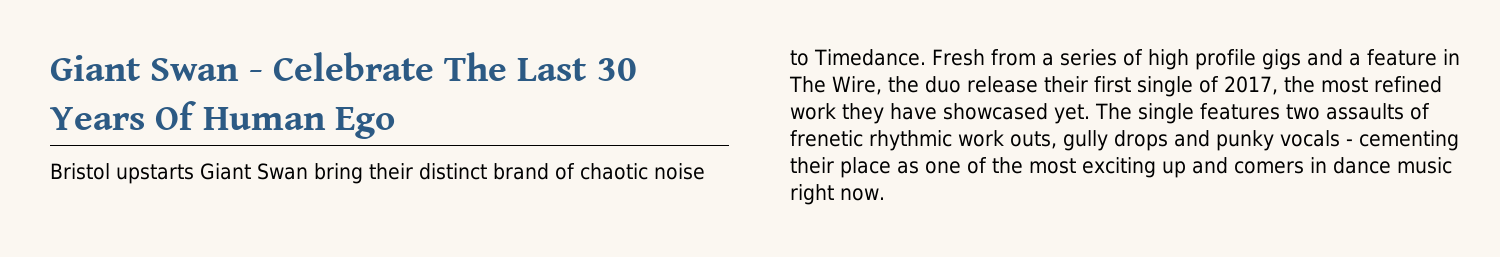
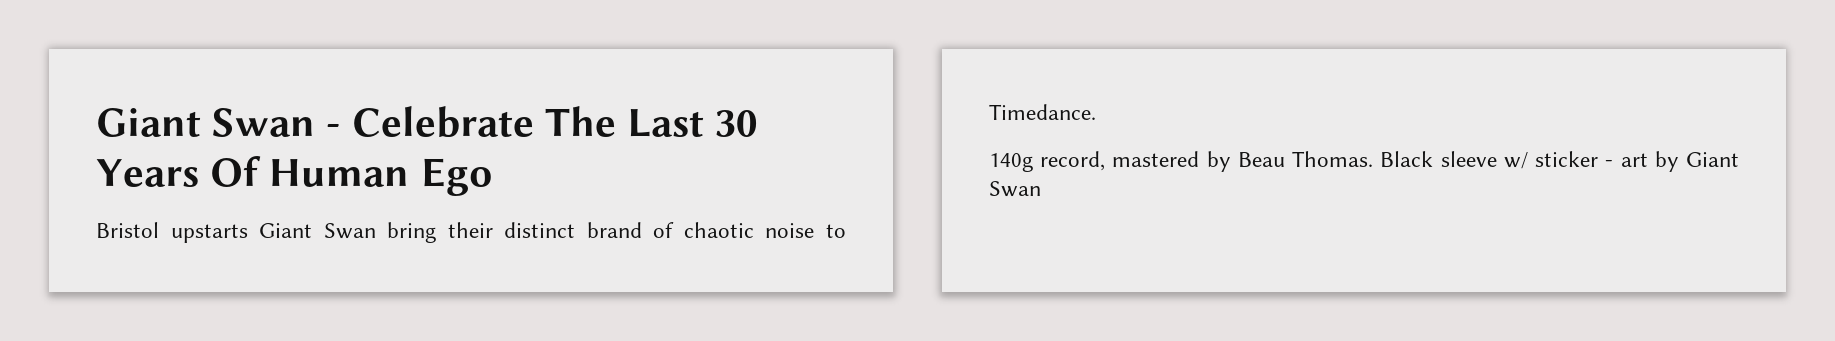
- Bristol upstarts Giant Swan bring their distinct brand of chaotic noise to Timedance. Fresh from a series of high profile gigs and a feature in The Wire, the duo release their first single of 2017, the most refined work they have showcased yet. The single features two assaults of frenetic rhythmic work outs, gully drops and punky vocals - cementing their place as one of the most exciting up and comers in dance music right now.
+ Bristol upstarts Giant Swan bring their distinct brand of chaotic noise to Timedance.
+ 140g record, mastered by Beau Thomas. Black sleeve w/ sticker - art by Giant Swan

